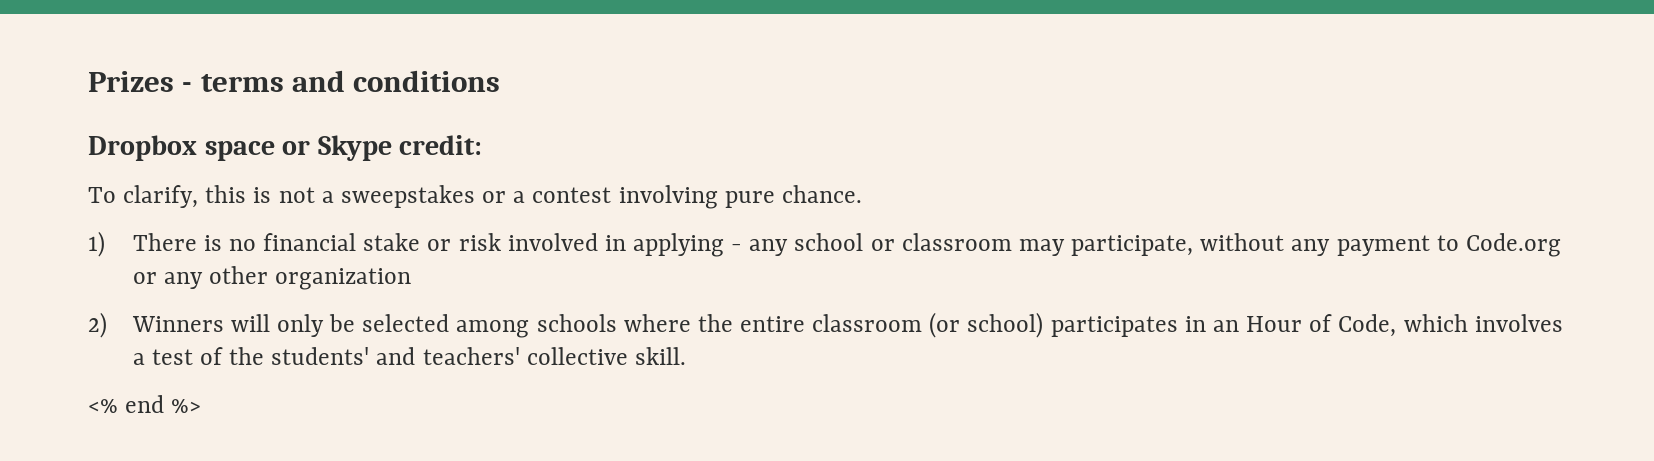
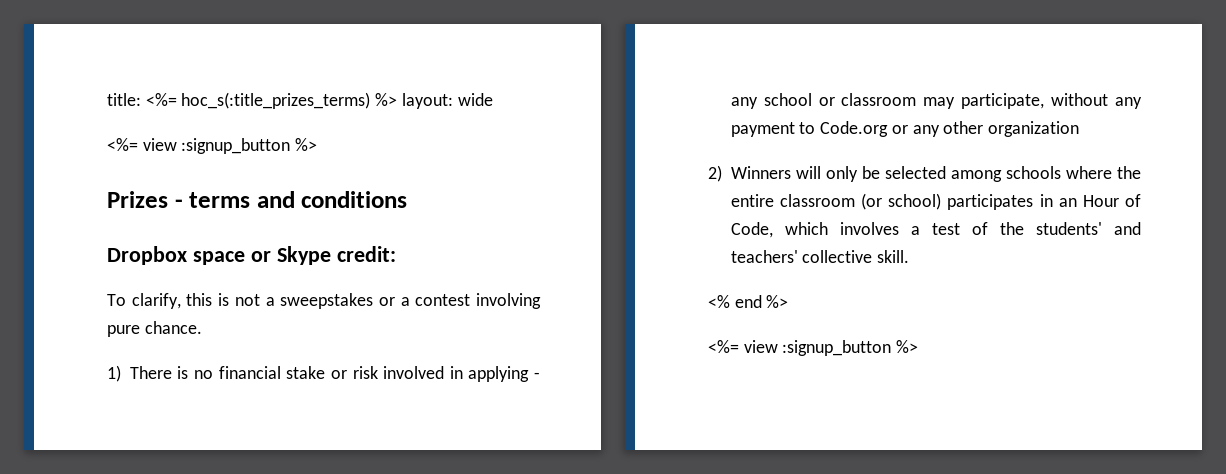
+ title: <%= hoc_s(:title_prizes_terms) %> layout: wide
+ <%= view :signup_button %>
  <% end %>
+ <%= view :signup_button %>

